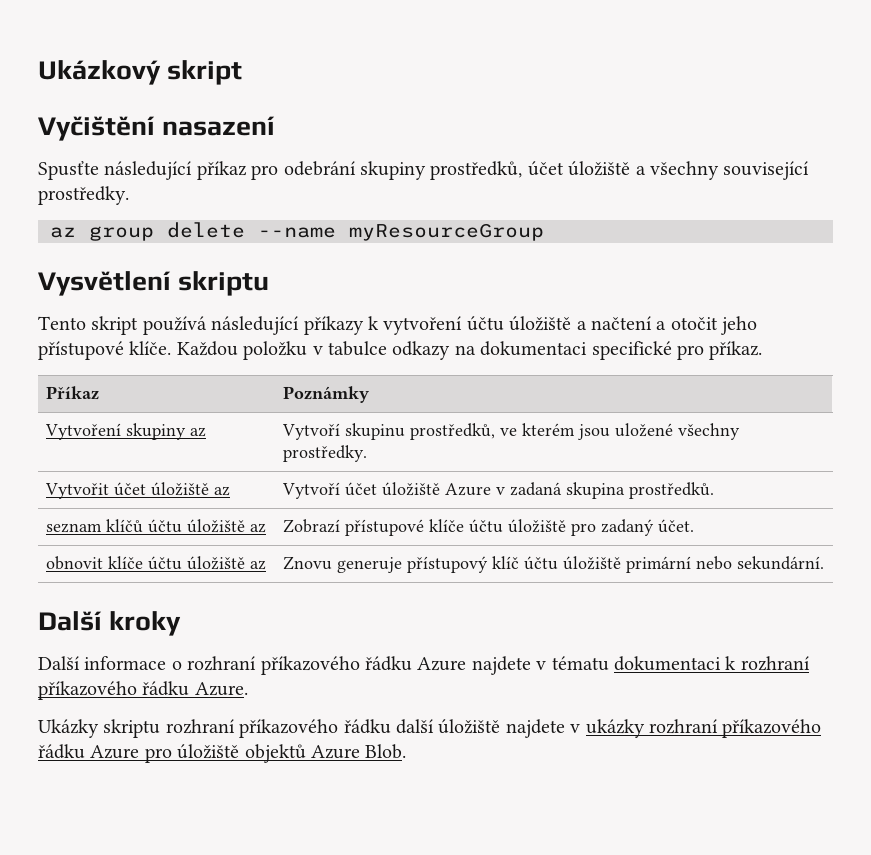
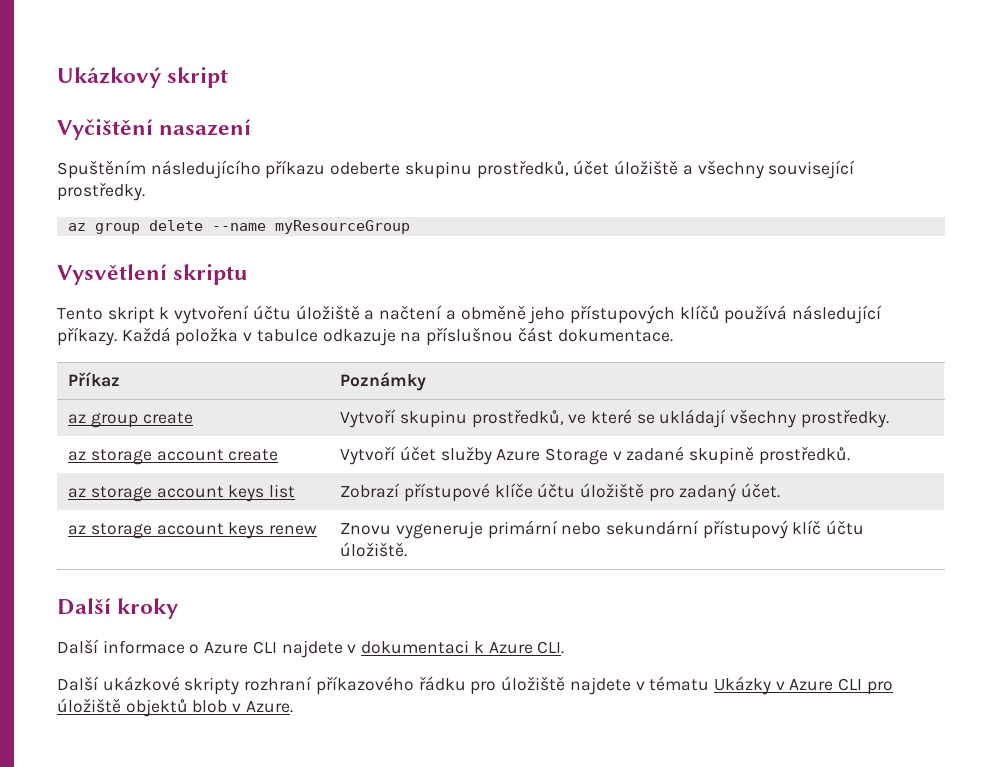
- Spusťte následující příkaz pro odebrání skupiny prostředků, účet úložiště a všechny související prostředky.
+ Spuštěním následujícího příkazu odeberte skupinu prostředků, účet úložiště a všechny související prostředky.
- Tento skript používá následující příkazy k vytvoření účtu úložiště a načtení a otočit jeho přístupové klíče. Každou položku v tabulce odkazy na dokumentaci specifické pro příkaz.
+ Tento skript k vytvoření účtu úložiště a načtení a obměně jeho přístupových klíčů používá následující příkazy. Každá položka v tabulce odkazuje na příslušnou část dokumentace.
- Vytvoření skupiny az | Vytvoří skupinu prostředků, ve kterém jsou uložené všechny prostředky.
+ az group create | Vytvoří skupinu prostředků, ve které se ukládají všechny prostředky.
- Vytvořit účet úložiště az | Vytvoří účet úložiště Azure v zadaná skupina prostředků.
- seznam klíčů účtu úložiště az | Zobrazí přístupové klíče účtu úložiště pro zadaný účet.
+ az storage account create | Vytvoří účet služby Azure Storage v zadané skupině prostředků.
+ az storage account keys list | Zobrazí přístupové klíče účtu úložiště pro zadaný účet.
- obnovit klíče účtu úložiště az | Znovu generuje přístupový klíč účtu úložiště primární nebo sekundární.
+ az storage account keys renew | Znovu vygeneruje primární nebo sekundární přístupový klíč účtu úložiště.
- Další informace o rozhraní příkazového řádku Azure najdete v tématu dokumentaci k rozhraní příkazového řádku Azure.
- Ukázky skriptu rozhraní příkazového řádku další úložiště najdete v ukázky rozhraní příkazového řádku Azure pro úložiště objektů Azure Blob.
+ Další informace o Azure CLI najdete v dokumentaci k Azure CLI.
+ Další ukázkové skripty rozhraní příkazového řádku pro úložiště najdete v tématu Ukázky v Azure CLI pro úložiště objektů blob v Azure.

